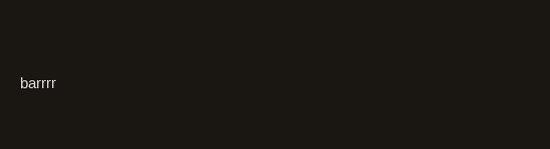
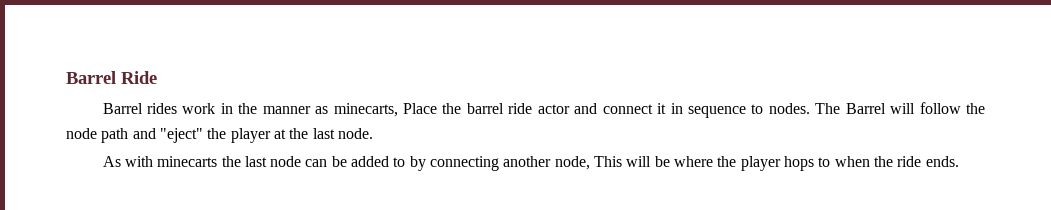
- barrrr
+ Barrel Ride
+ Barrel rides work in the manner as minecarts, Place the barrel ride actor and connect it in sequence to nodes. The Barrel will follow the node path and "eject" the player at the last node.
+ As with minecarts the last node can be added to by connecting another node, This will be where the player hops to when the ride ends.

